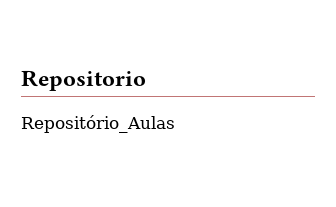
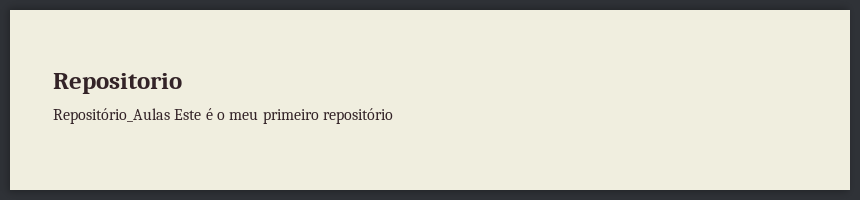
- Repositório_Aulas
+ Repositório_Aulas Este é o meu primeiro repositório

